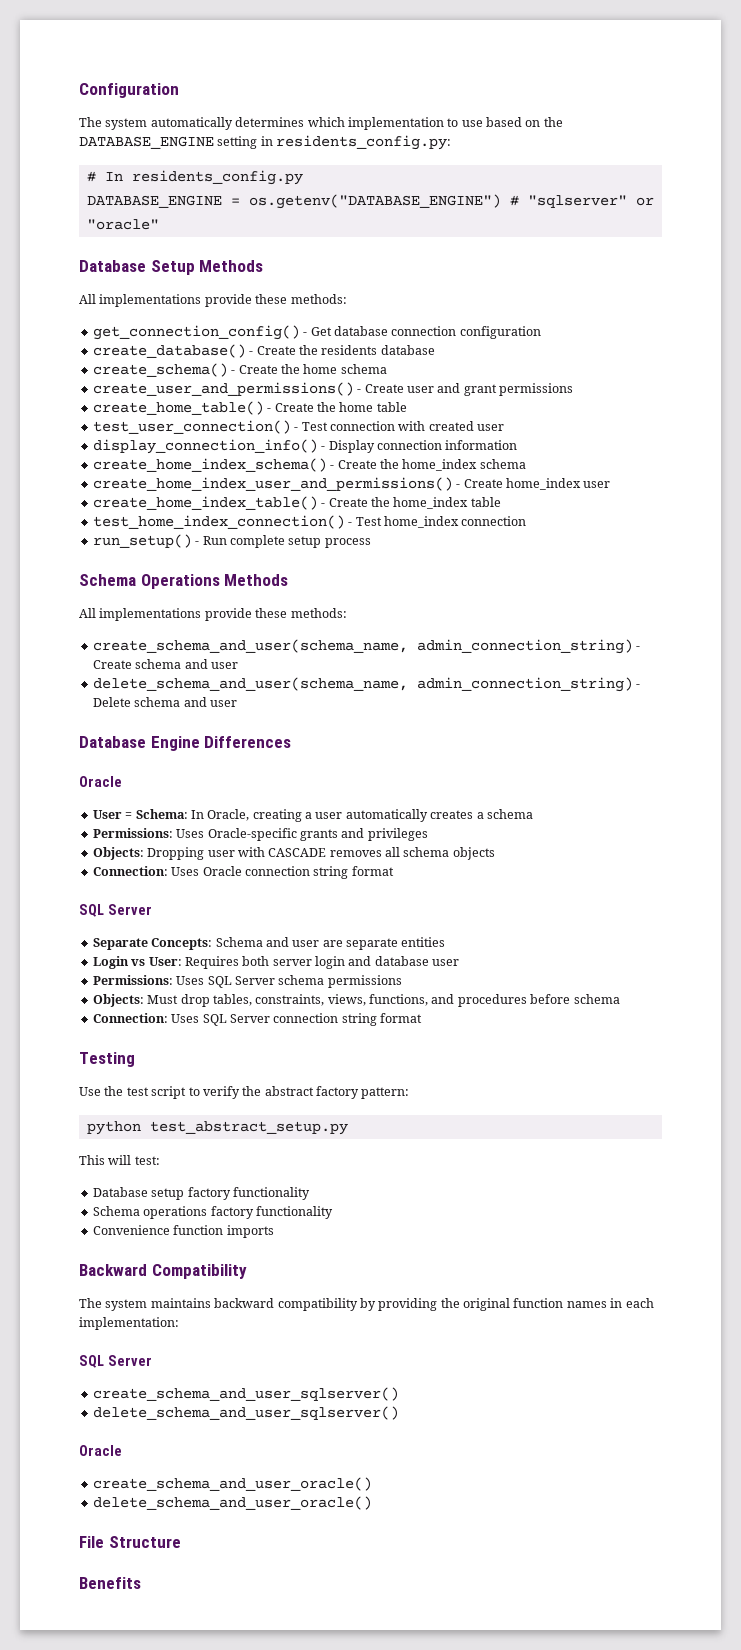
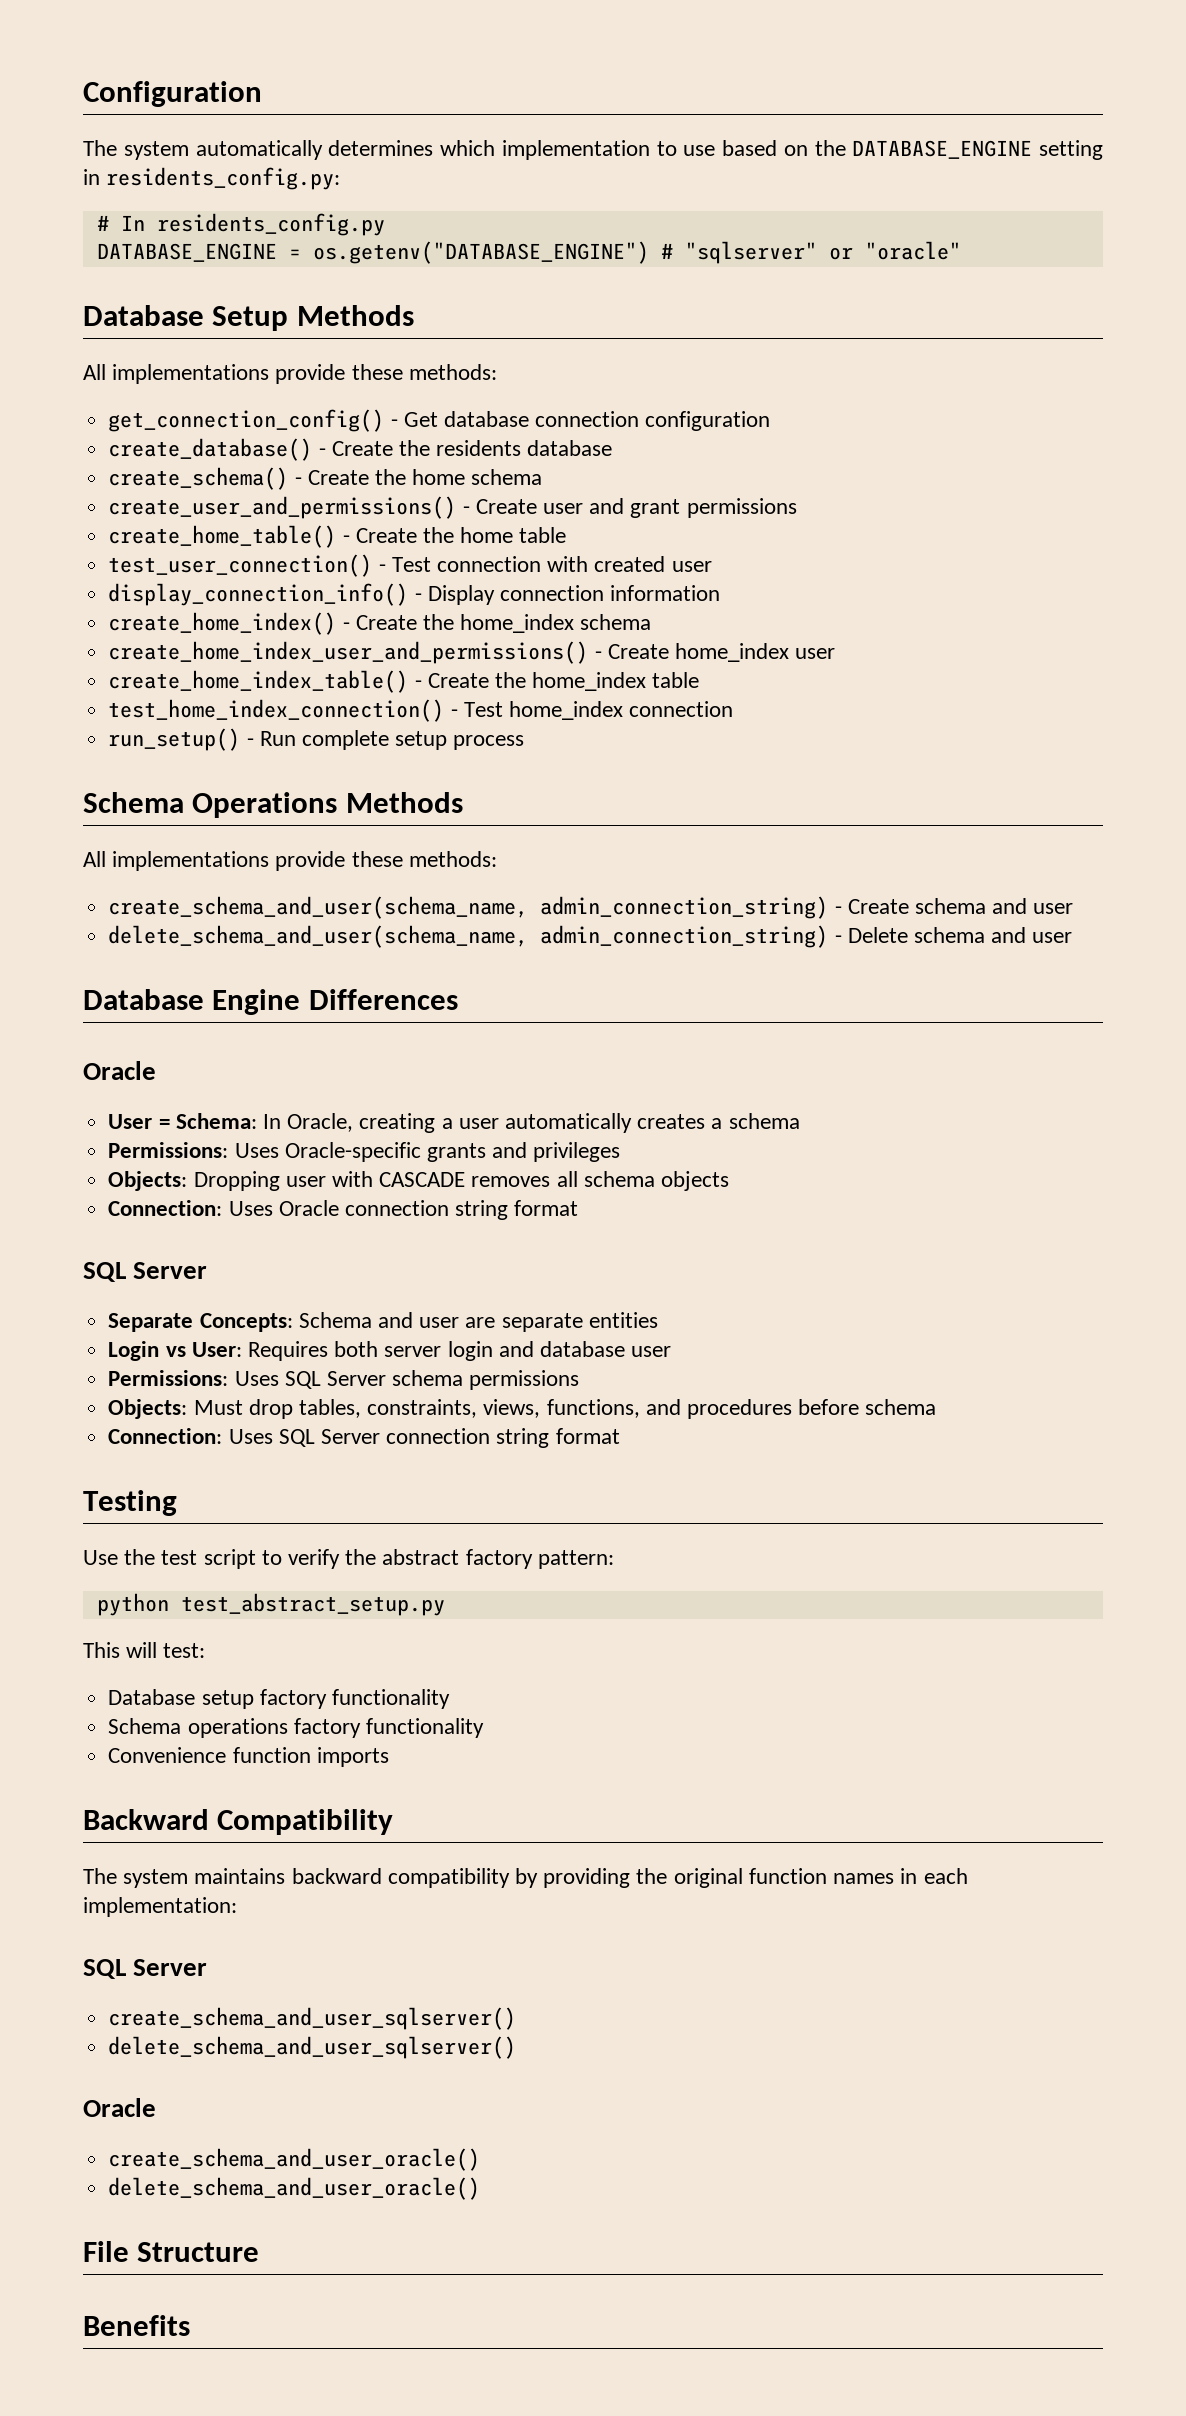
- create_home_index_schema() - Create the home_index schema
+ create_home_index() - Create the home_index schema

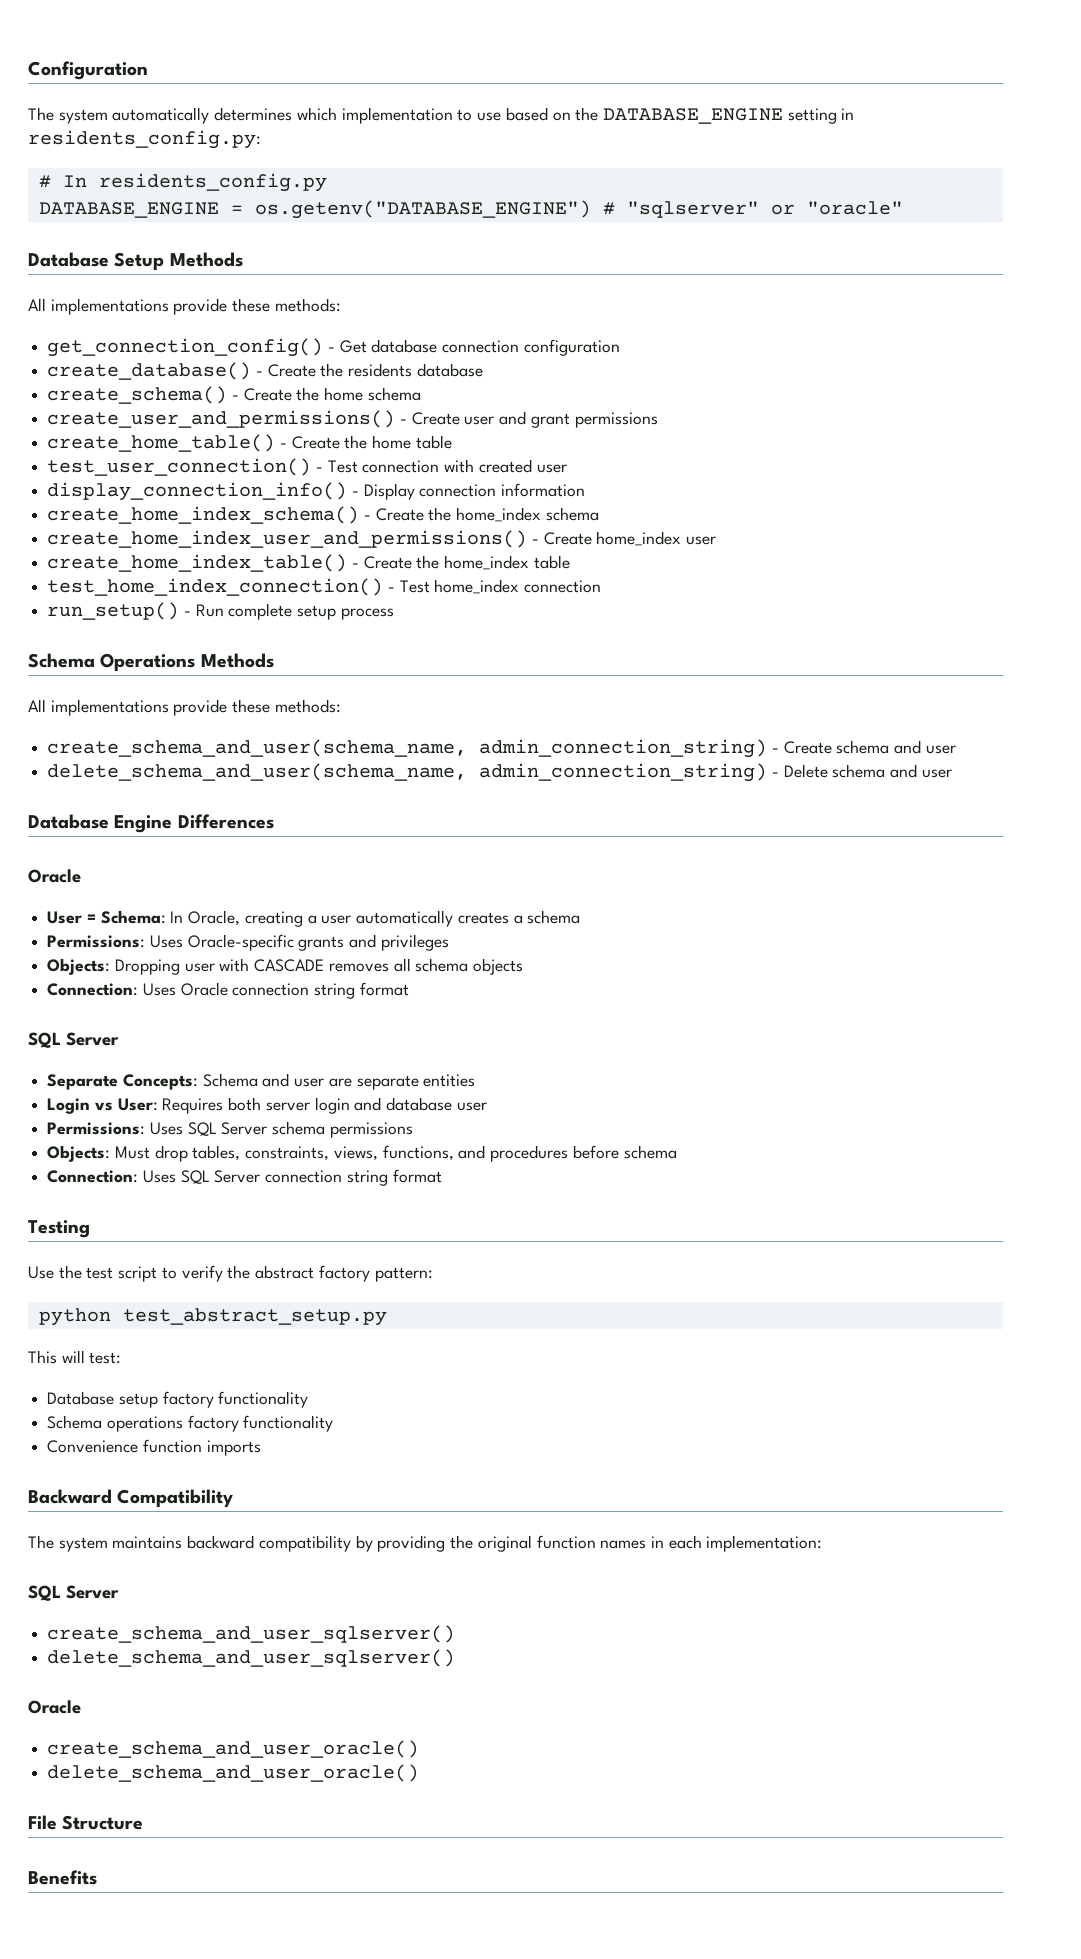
- create_home_index() - Create the home_index schema
+ create_home_index_schema() - Create the home_index schema

